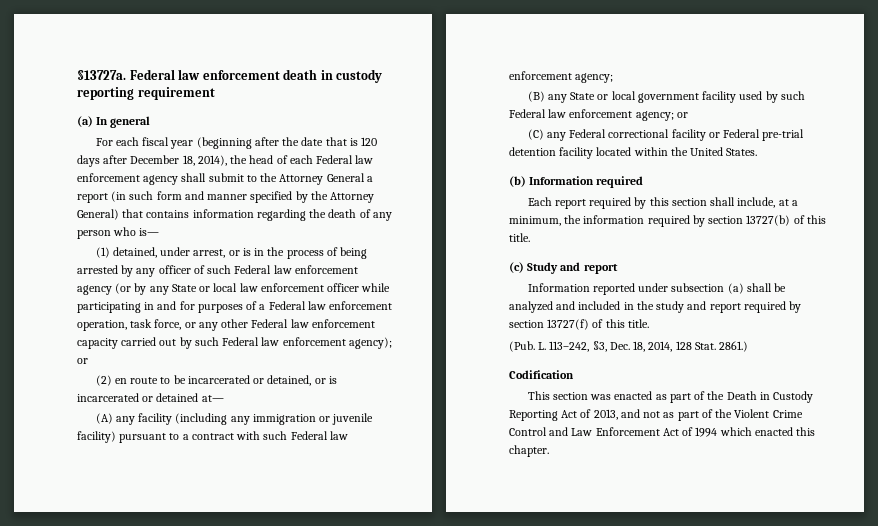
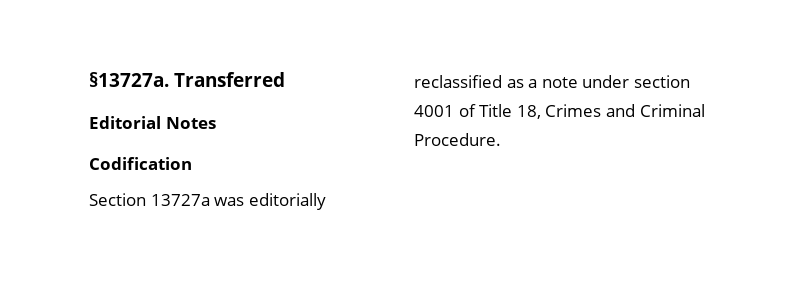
- Federal law enforcement death in custody reporting requirement
- (a) In general
- For each fiscal year (beginning after the date that is 120 days after December 18, 2014), the head of each Federal law enforcement agency shall submit to the Attorney General a report (in such form and manner specified by the Attorney General) that contains information regarding the death of any person who is—
- (1) detained, under arrest, or is in the process of being arrested by any officer of such Federal law enforcement agency (or by any State or local law enforcement officer while participating in and for purposes of a Federal law enforcement operation, task force, or any other Federal law enforcement capacity carried out by such Federal law enforcement agency); or
- (2) en route to be incarcerated or detained, or is incarcerated or detained at—
- (A) any facility (including any immigration or juvenile facility) pursuant to a contract with such Federal law enforcement agency;
- (B) any State or local government facility used by such Federal law enforcement agency; or
- (C) any Federal correctional facility or Federal pre-trial detention facility located within the United States.
- (b) Information required
- Each report required by this section shall include, at a minimum, the information required by section 13727(b) of this title.
- (c) Study and report
- Information reported under subsection (a) shall be analyzed and included in the study and report required by section 13727(f) of this title.
- (Pub. L. 113–242, §3, Dec. 18, 2014, 128 Stat. 2861.)
+ Transferred
+ Editorial Notes
  Codification
- This section was enacted as part of the Death in Custody Reporting Act of 2013, and not as part of the Violent Crime Control and Law Enforcement Act of 1994 which enacted this chapter.
+ Section 13727a was editorially reclassified as a note under section 4001 of Title 18, Crimes and Criminal Procedure.

